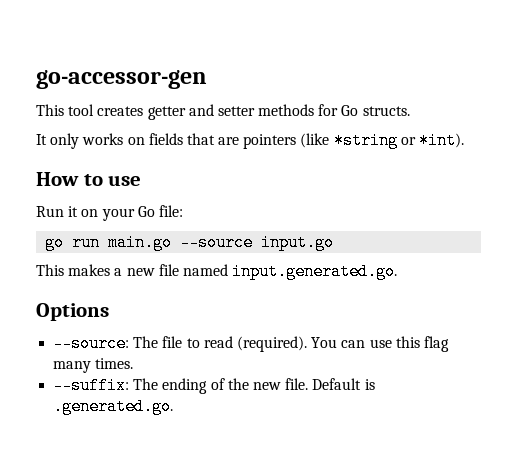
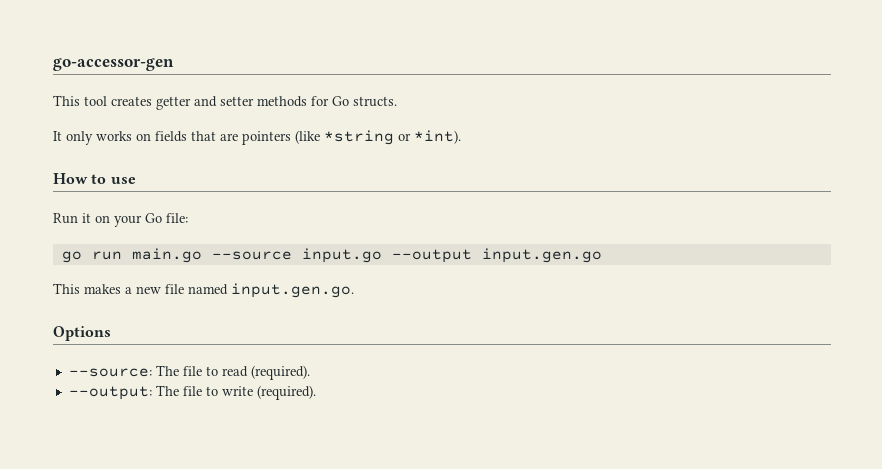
- go run main.go --source input.go
+ go run main.go --source input.go --output input.gen.go
- This makes a new file named input.generated.go.
+ This makes a new file named input.gen.go.
- --source: The file to read (required). You can use this flag many times.
- --suffix: The ending of the new file. Default is .generated.go.
+ --source: The file to read (required).
+ --output: The file to write (required).

